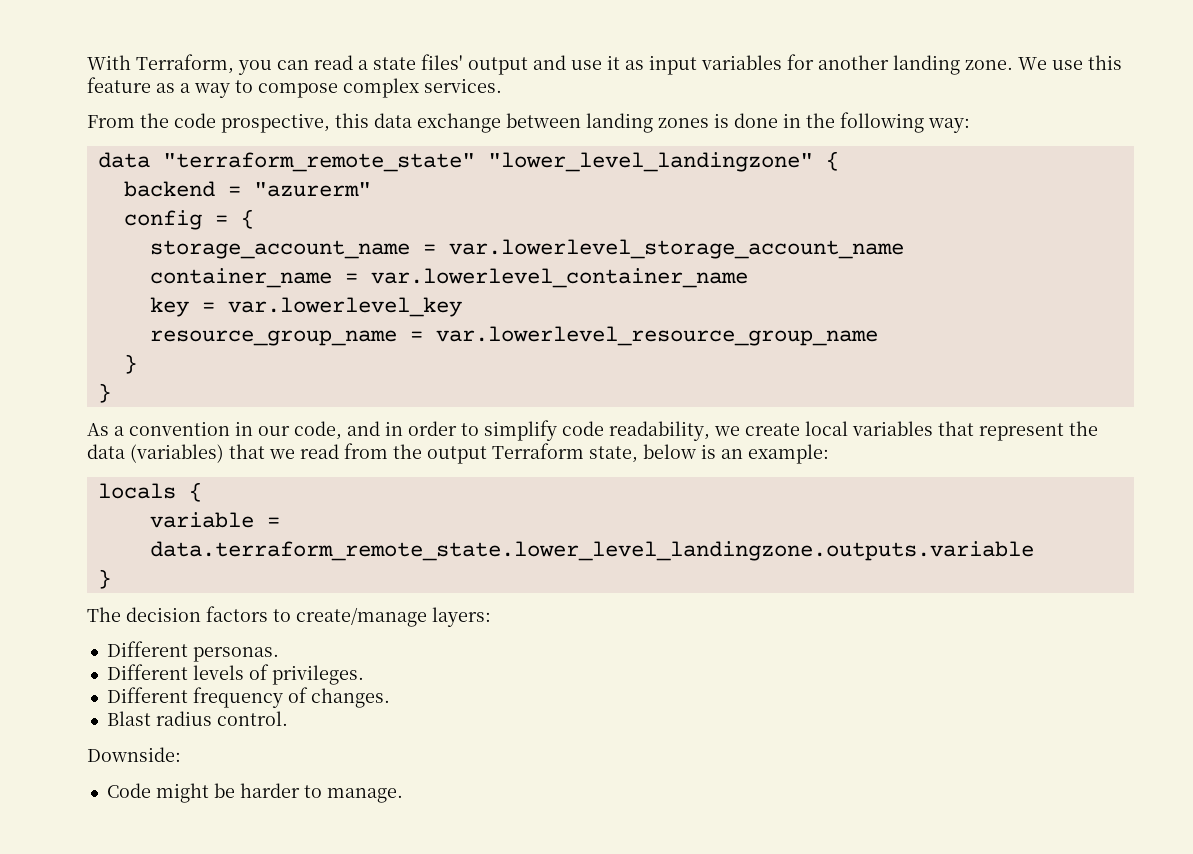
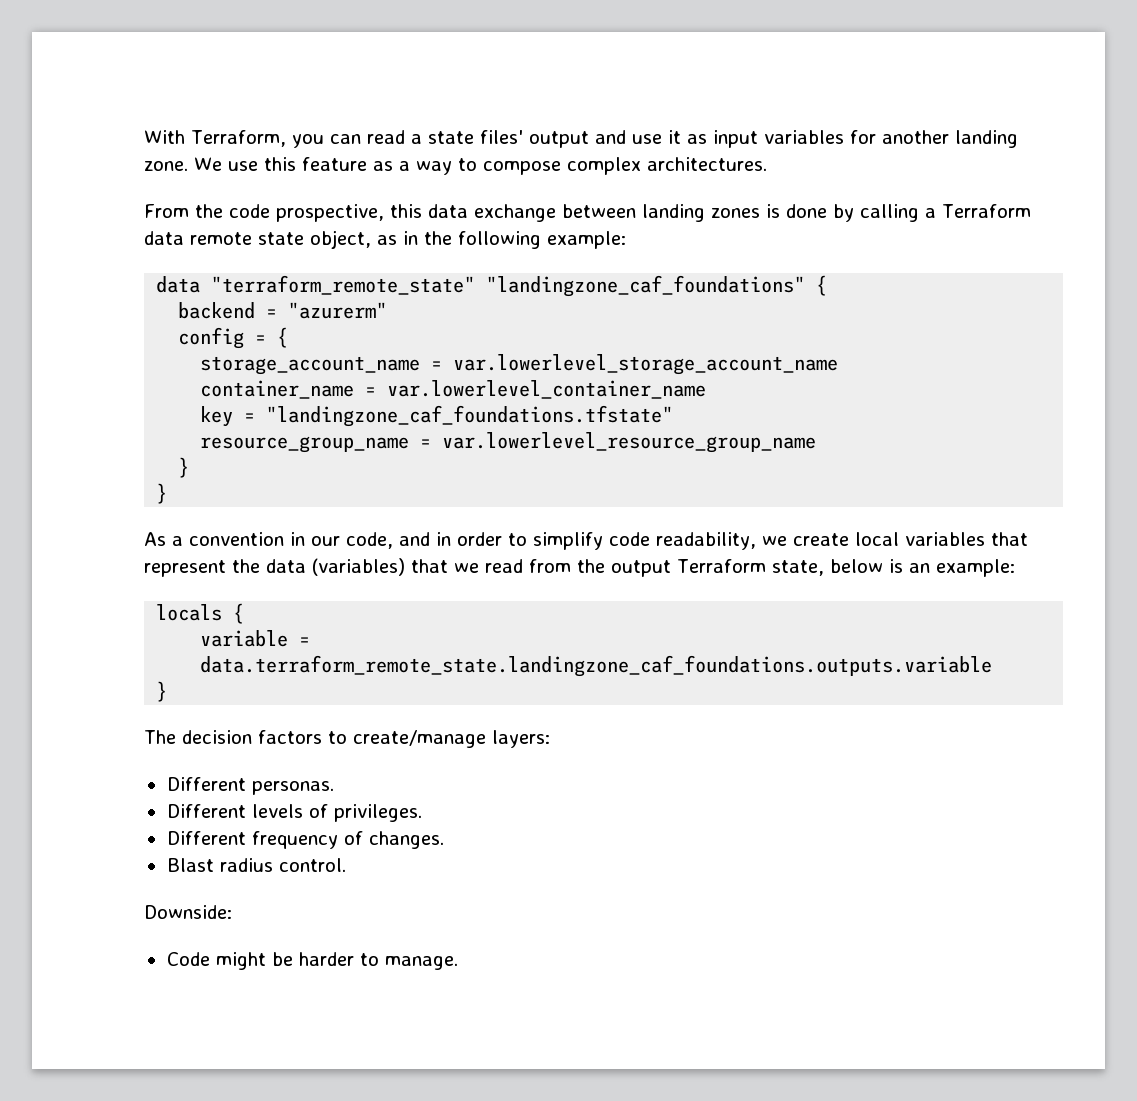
- We use this feature as a way to compose complex services.
+ We use this feature as a way to compose complex architectures.
- From the code prospective, this data exchange between landing zones is done in the following way:
+ From the code prospective, this data exchange between landing zones is done by calling a Terraform data remote state object, as in the following example:
- data "terraform_remote_state" "lower_level_landingzone" {
+ data "terraform_remote_state" "landingzone_caf_foundations" {
- key = var.lowerlevel_key
+ key = "landingzone_caf_foundations.tfstate"
- variable = data.terraform_remote_state.lower_level_landingzone.outputs.variable
+ variable = data.terraform_remote_state.landingzone_caf_foundations.outputs.variable

